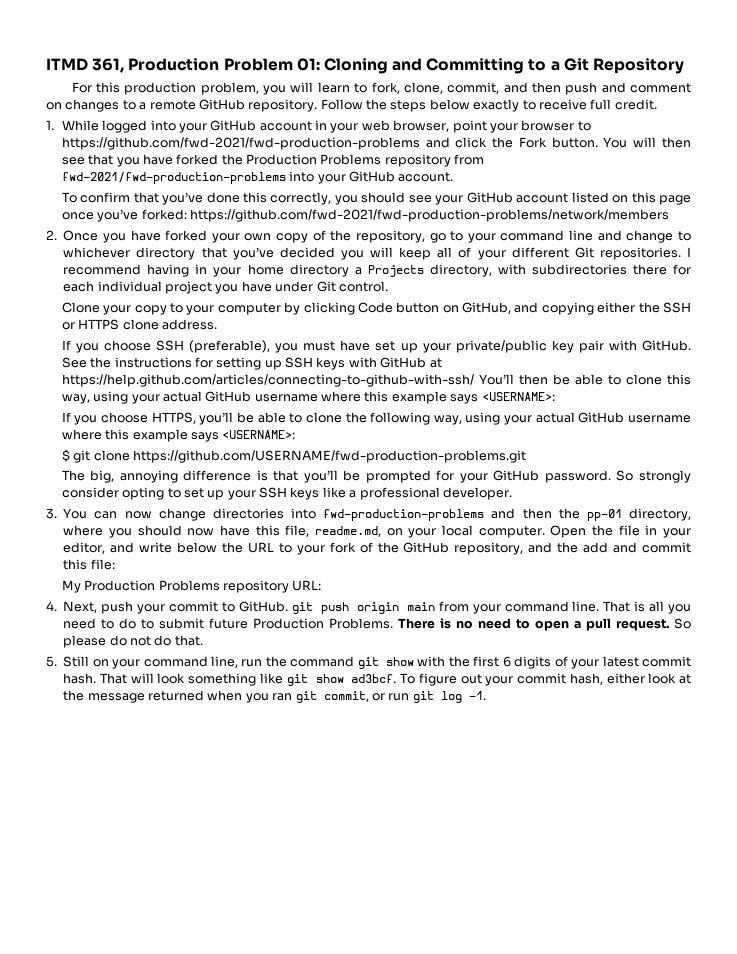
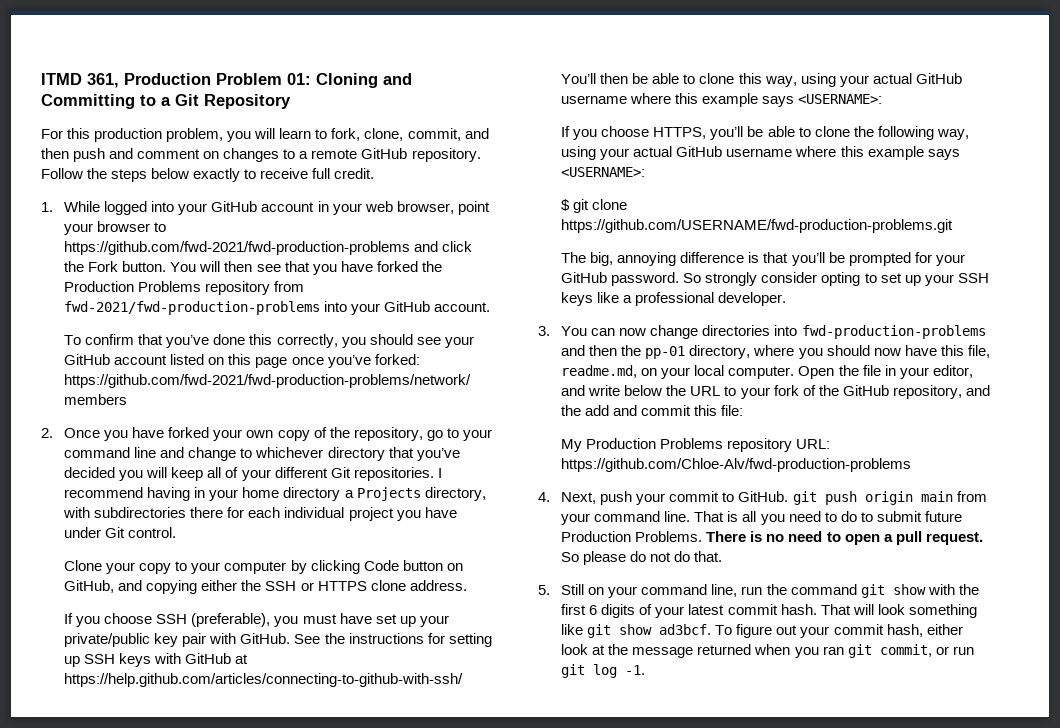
- My Production Problems repository URL:
+ My Production Problems repository URL: https://github.com/Chloe-Alv/fwd-production-problems

